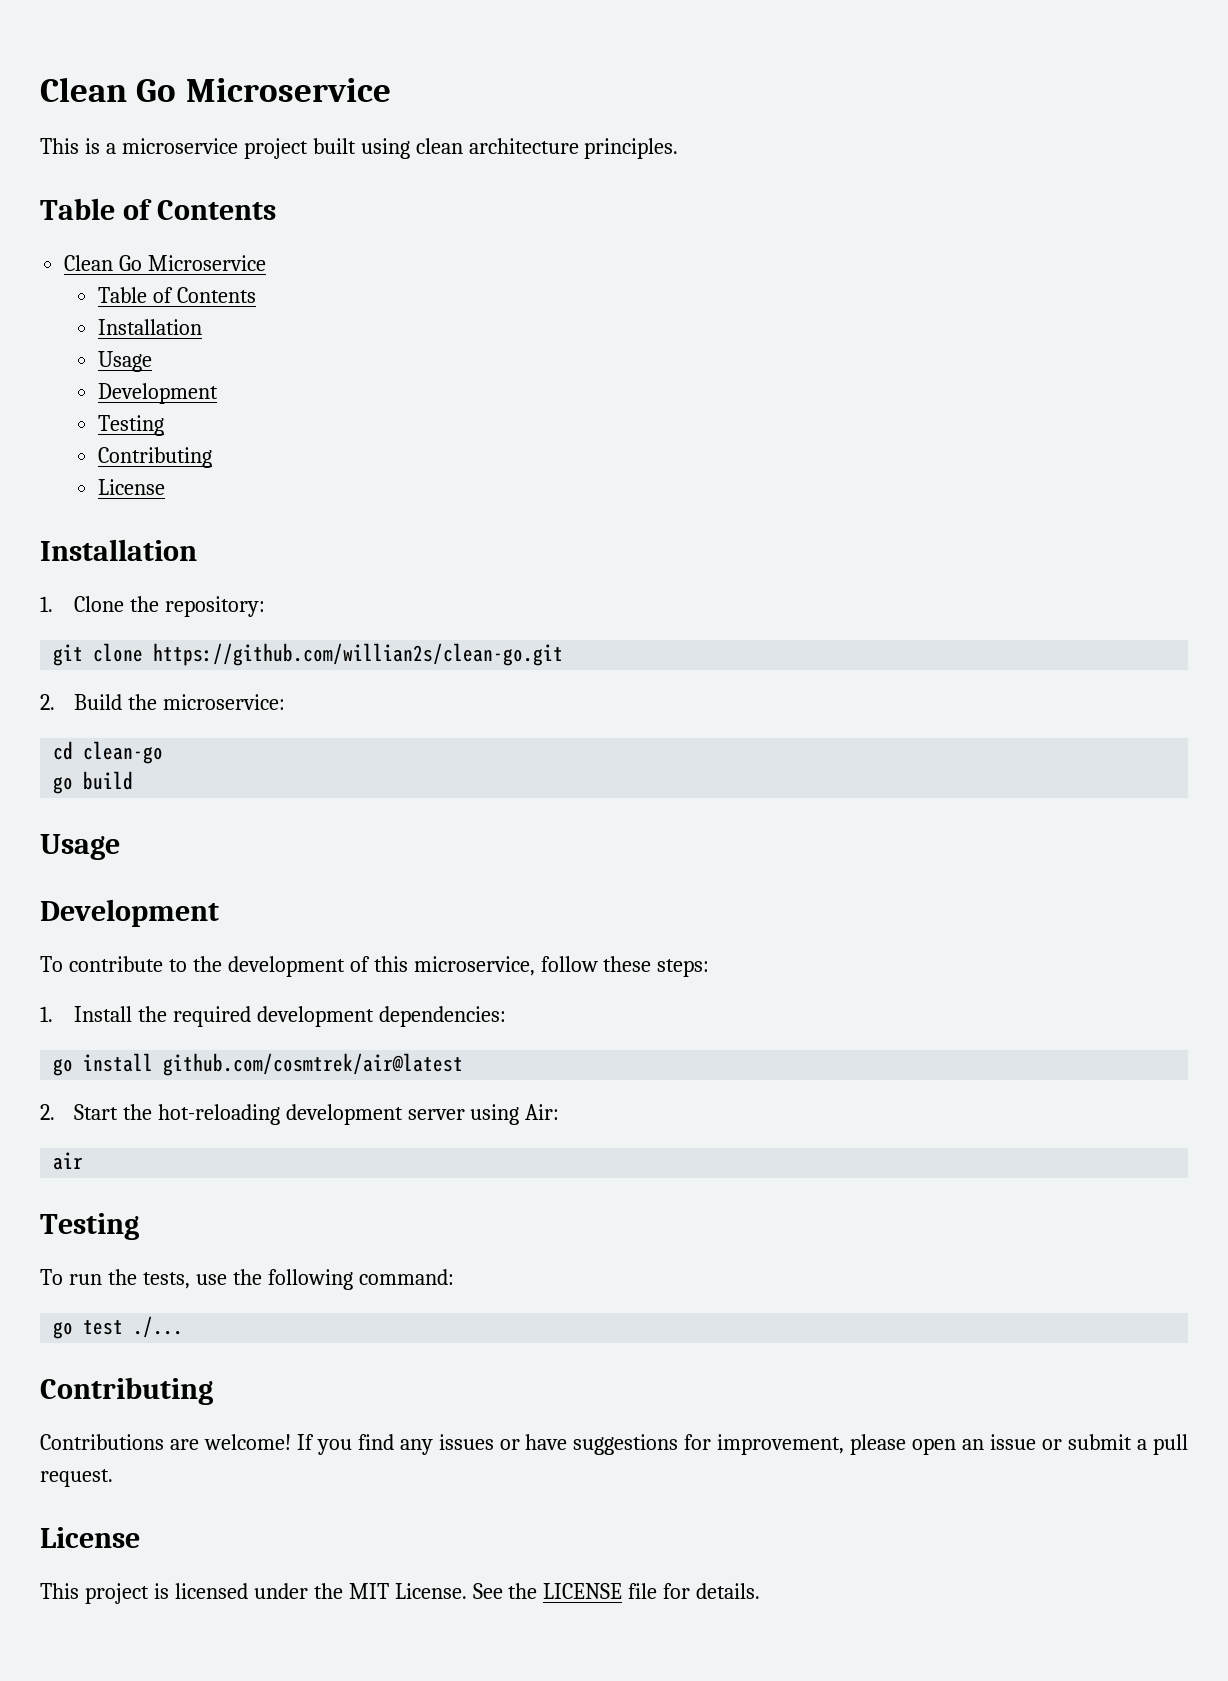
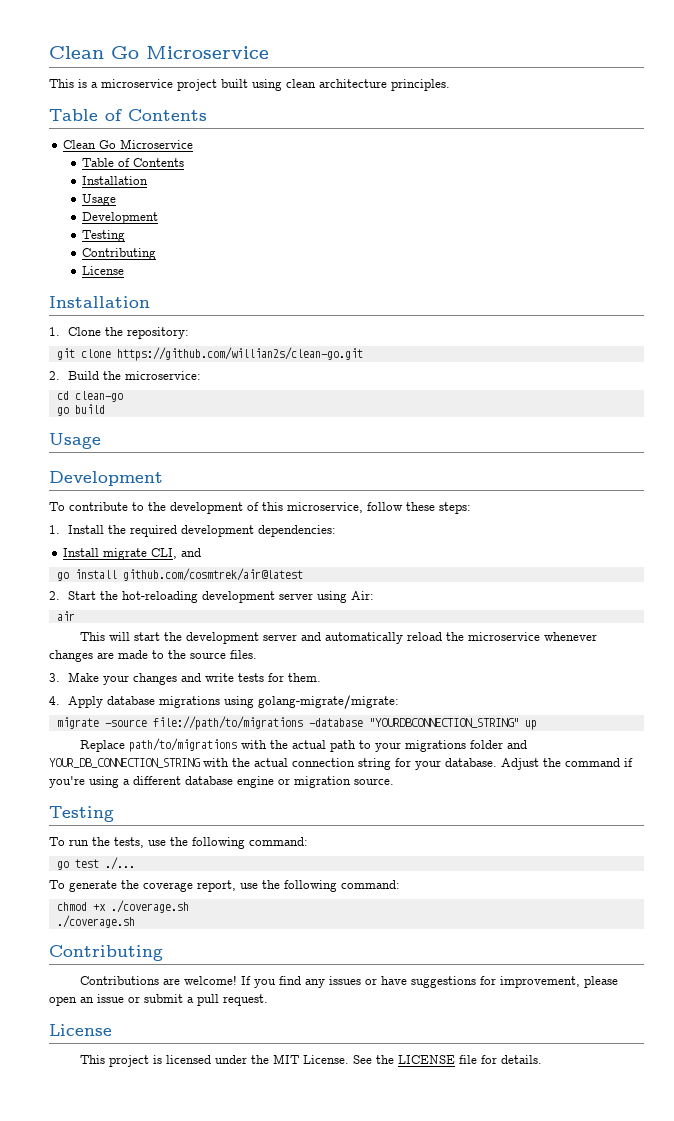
+ Install migrate CLI, and
+ This will start the development server and automatically reload the microservice whenever changes are made to the source files.
+ 3. Make your changes and write tests for them.
+ 4. Apply database migrations using golang-migrate/migrate:
+ migrate -source file://path/to/migrations -database "YOURDBCONNECTION_STRING" up
+ Replace path/to/migrations with the actual path to your migrations folder and YOUR_DB_CONNECTION_STRING with the actual connection string for your database. Adjust the command if you're using a different database engine or migration source.
+ To generate the coverage report, use the following command:
+ chmod +x ./coverage.sh
+ ./coverage.sh

